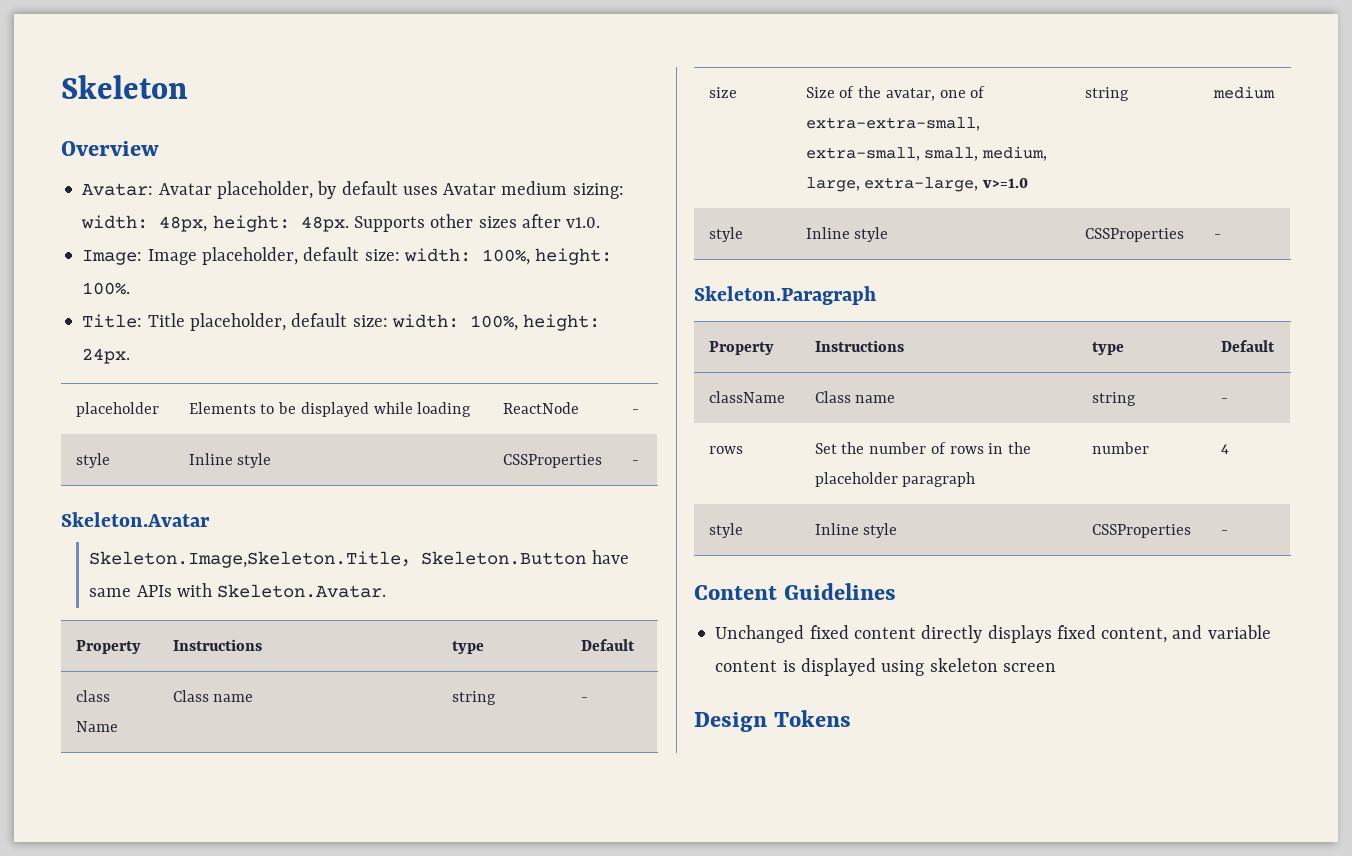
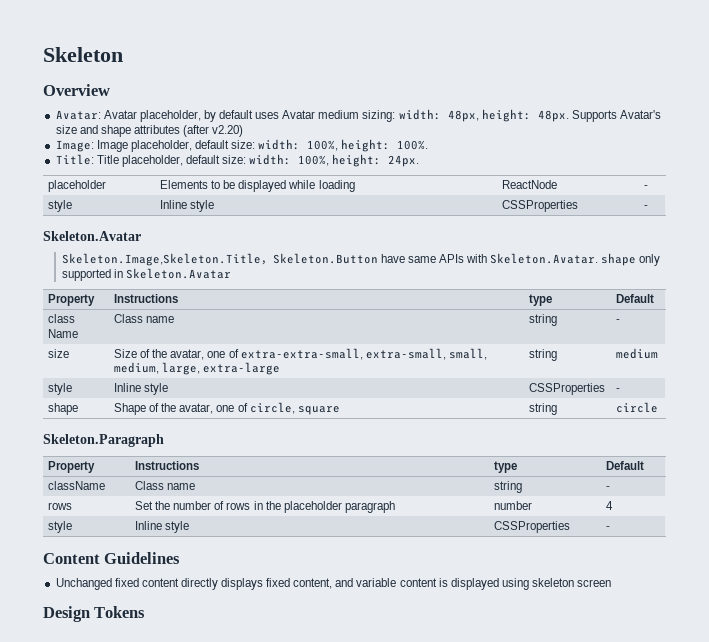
- Supports other sizes after v1.0.
+ Supports Avatar's size and shape attributes (after v2.20)
- Skeleton.Image,Skeleton.Title，Skeleton.Button have same APIs with Skeleton.Avatar.
+ Skeleton.Image,Skeleton.Title，Skeleton.Button have same APIs with Skeleton.Avatar. shape only supported in Skeleton.Avatar
- size | Size of the avatar, one of extra-extra-small, extra-small, small, medium, large, extra-large, v>=1.0 | string | medium
+ size | Size of the avatar, one of extra-extra-small, extra-small, small, medium, large, extra-large | string | medium
+ shape | Shape of the avatar, one of circle, square | string | circle

